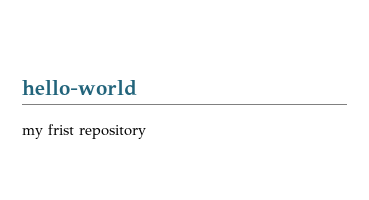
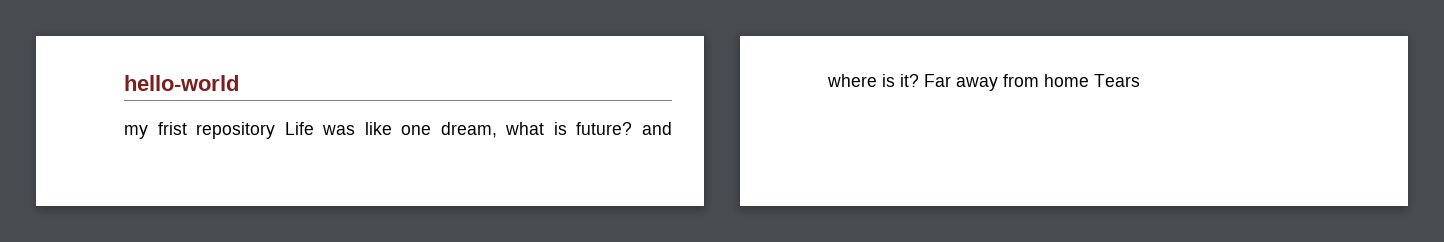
- my frist repository
+ my frist repository Life was like one dream, what is future? and where is it? Far away from home Tears

